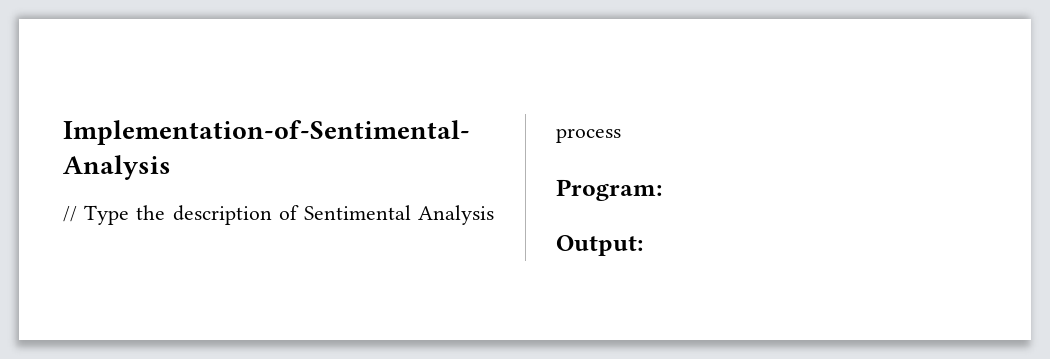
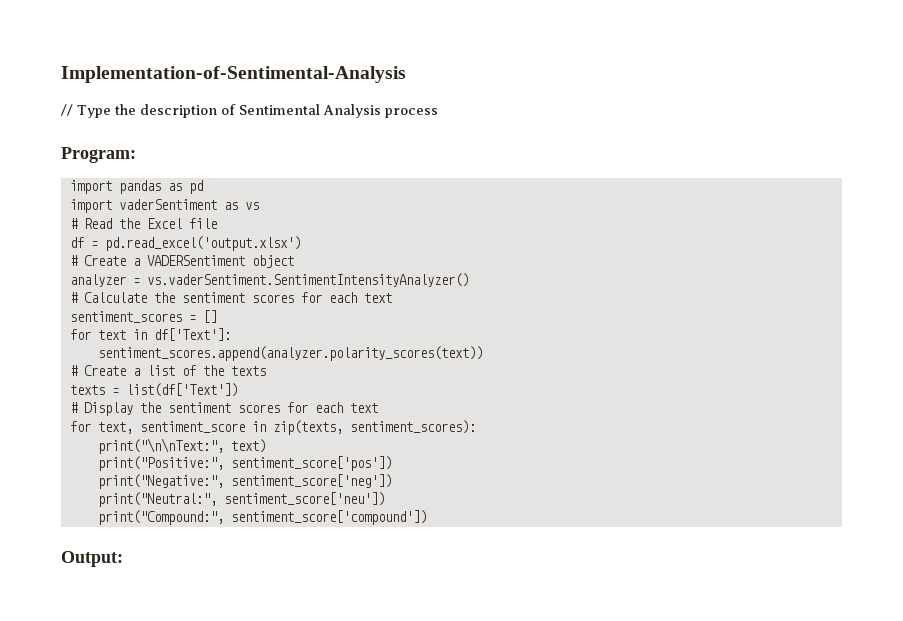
+ import pandas as pd
+ import vaderSentiment as vs
+ # Read the Excel file
+ df = pd.read_excel('output.xlsx')
+ # Create a VADERSentiment object
+ analyzer = vs.vaderSentiment.SentimentIntensityAnalyzer()
+ # Calculate the sentiment scores for each text
+ sentiment_scores = []
+ for text in df['Text']:
+ sentiment_scores.append(analyzer.polarity_scores(text))
+ # Create a list of the texts
+ texts = list(df['Text'])
+ # Display the sentiment scores for each text
+ for text, sentiment_score in zip(texts, sentiment_scores):
+ print("\n\nText:", text)
+ print("Positive:", sentiment_score['pos'])
+ print("Negative:", sentiment_score['neg'])
+ print("Neutral:", sentiment_score['neu'])
+ print("Compound:", sentiment_score['compound'])

